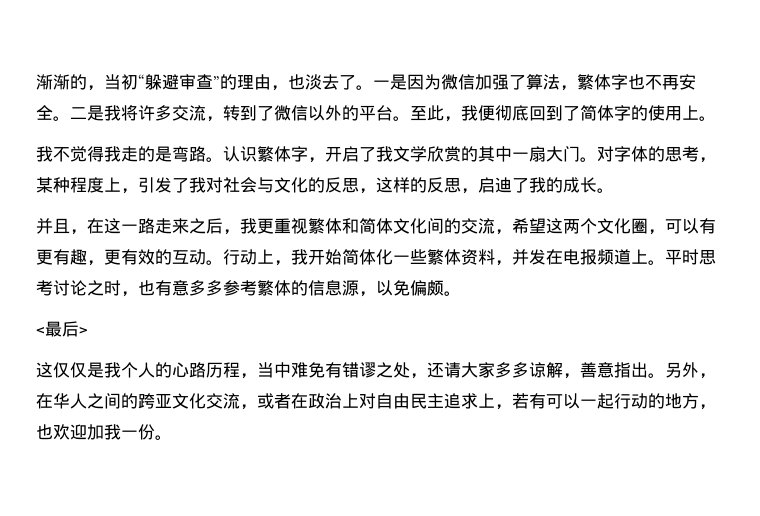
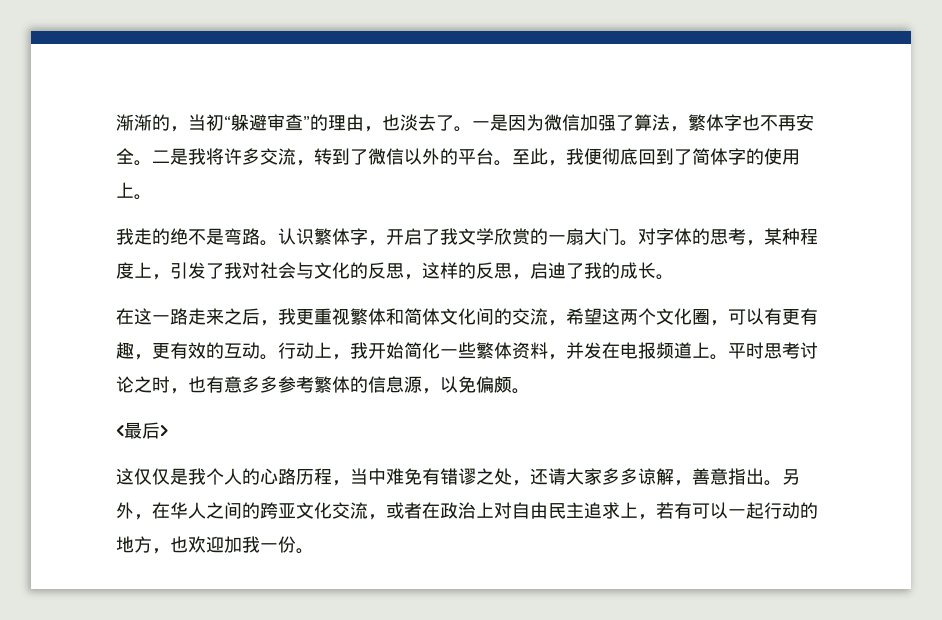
- 我不觉得我走的是弯路。
+ 我走的绝不是弯路。
- 认识繁体字，开启了我文学欣赏的其中一扇大门。
+ 认识繁体字，开启了我文学欣赏的一扇大门。
- 并且，在这一路走来之后，我更重视繁体和简体文化间的交流，希望这两个文化圈，可以有更有趣，更有效的互动。
+ 在这一路走来之后，我更重视繁体和简体文化间的交流，希望这两个文化圈，可以有更有趣，更有效的互动。
- 行动上，我开始简体化一些繁体资料，并发在电报频道上。
+ 行动上，我开始简化一些繁体资料，并发在电报频道上。

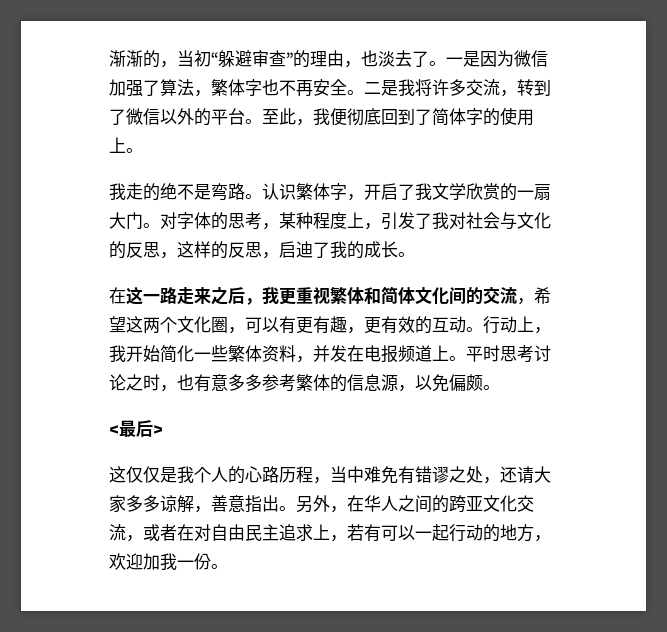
- 另外，在华人之间的跨亚文化交流，或者在政治上对自由民主追求上，若有可以一起行动的地方，也欢迎加我一份。
+ 另外，在华人之间的跨亚文化交流，或者在对自由民主追求上，若有可以一起行动的地方，欢迎加我一份。

